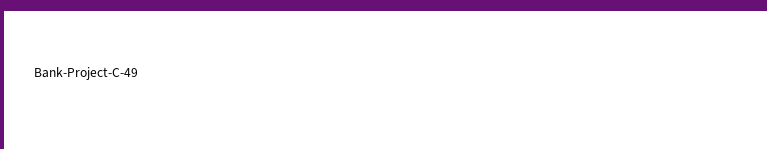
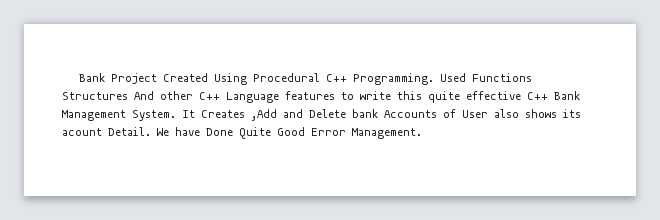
- Bank-Project-C-49
+ Bank Project Created Using Procedural C++ Programming. Used Functions Structures And other C++ Language features to write this quite effective C++ Bank Management System. It Creates ,Add and Delete bank Accounts of User also shows its acount Detail. We have Done Quite Good Error Management.

